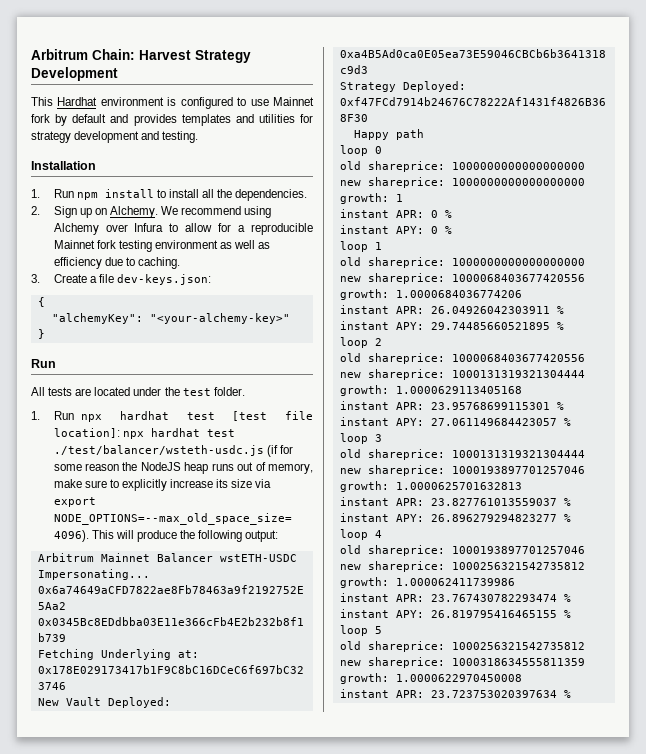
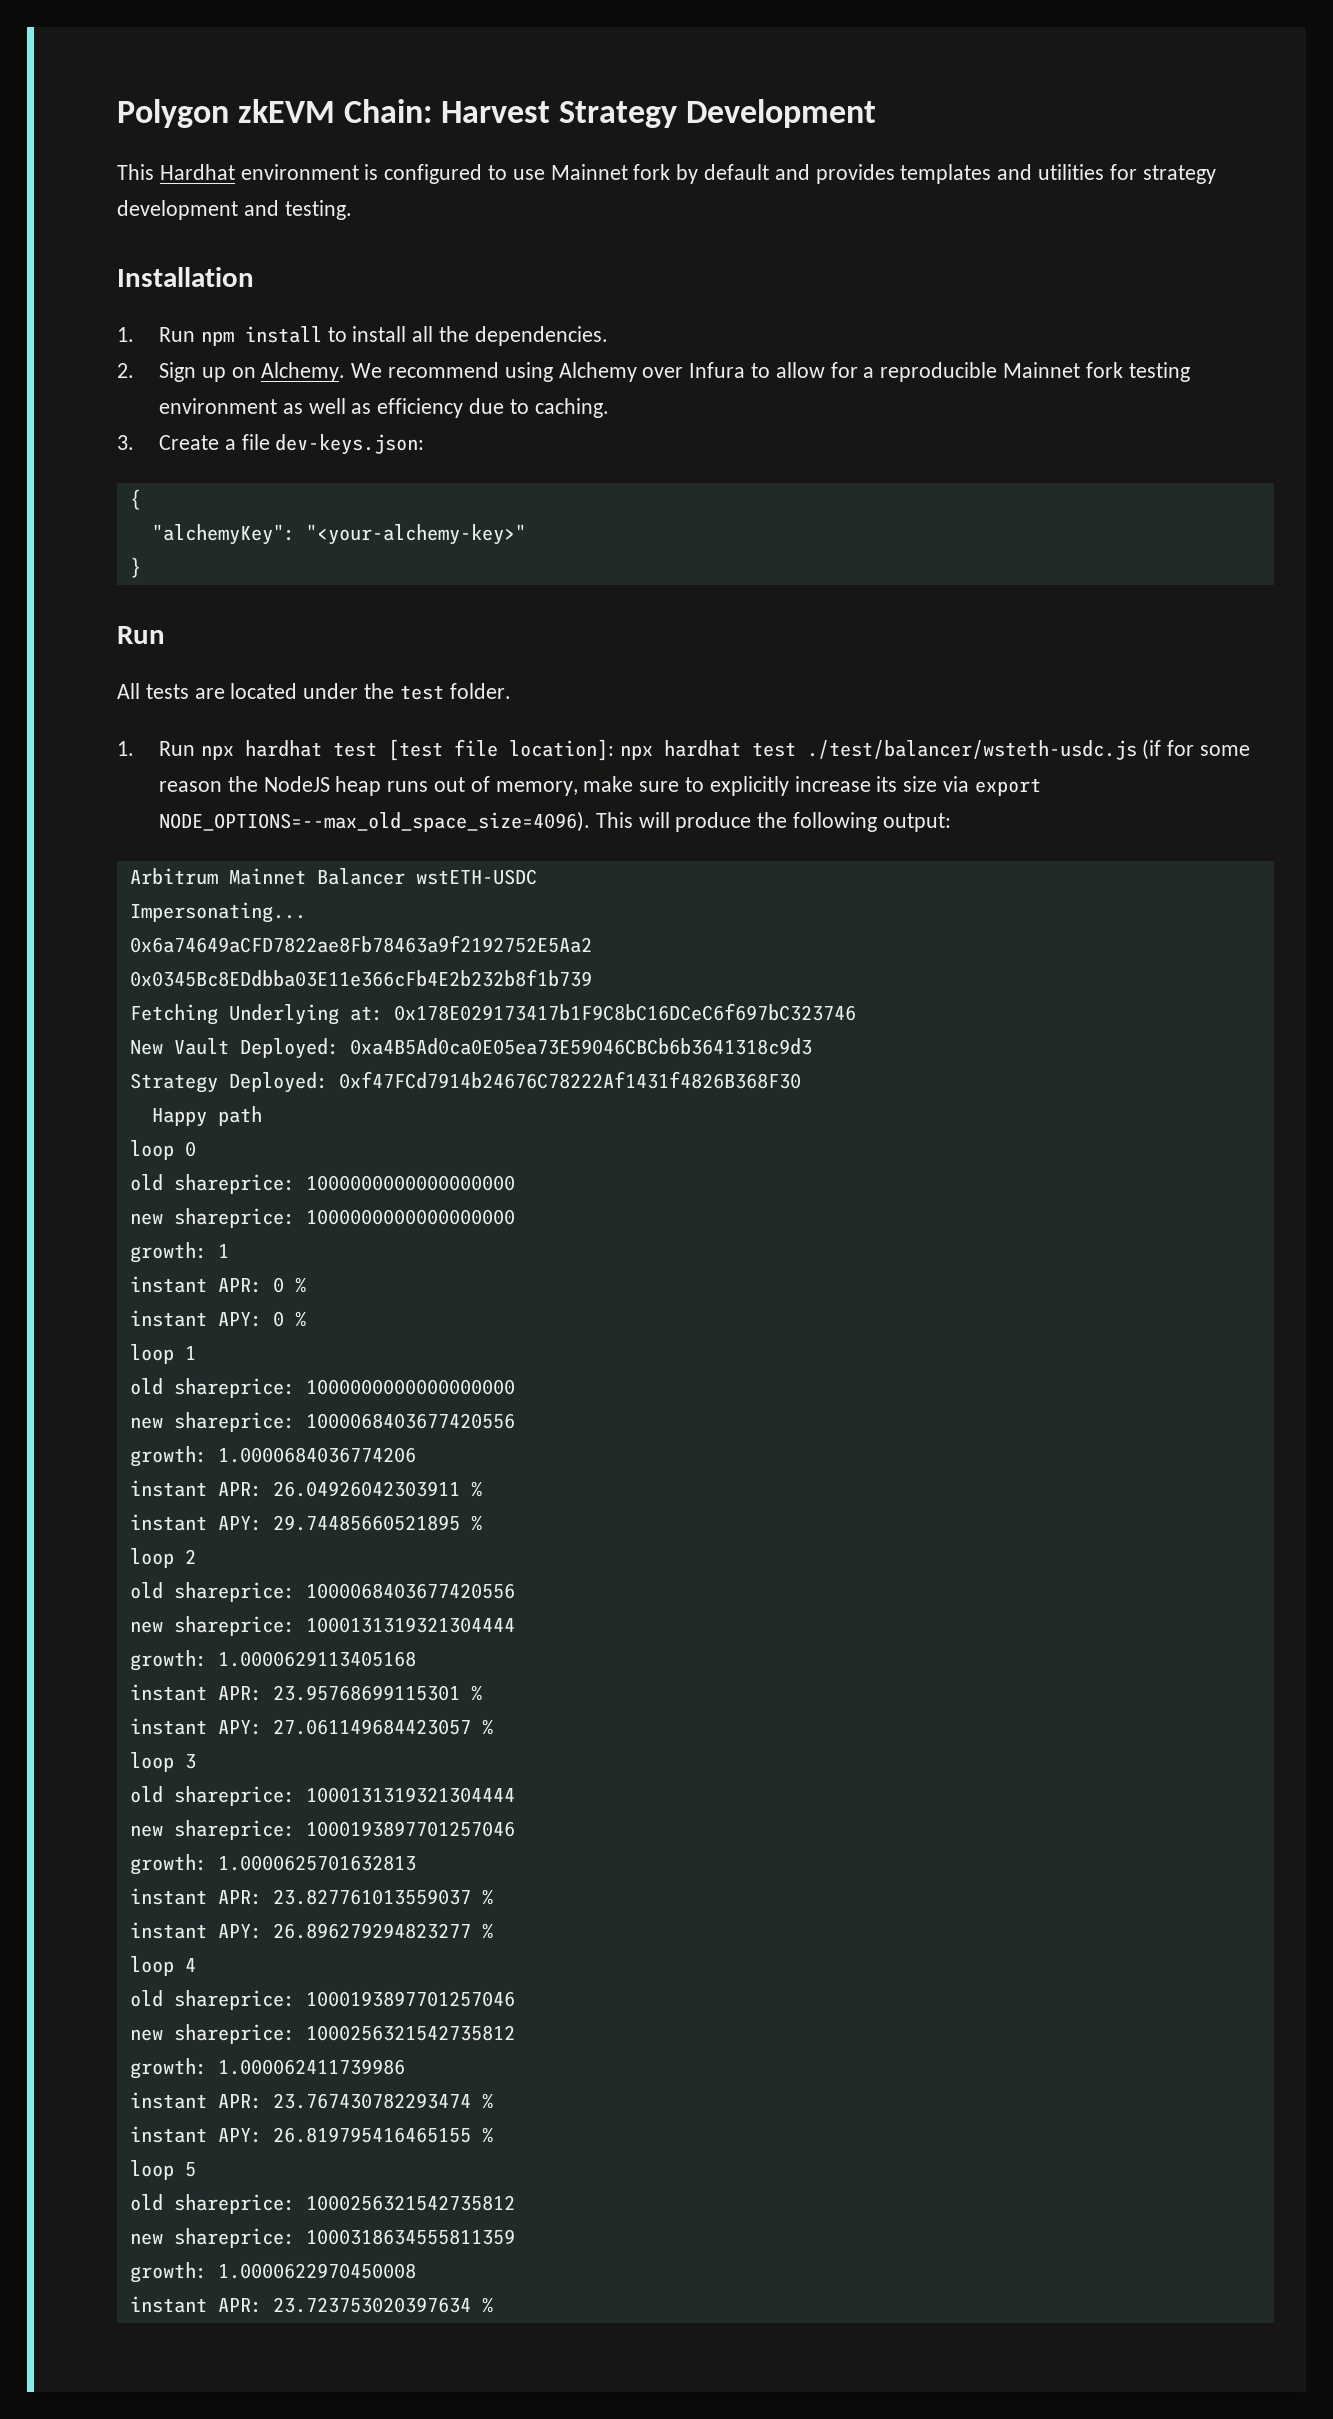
- Arbitrum Chain: Harvest Strategy Development
+ Polygon zkEVM Chain: Harvest Strategy Development

